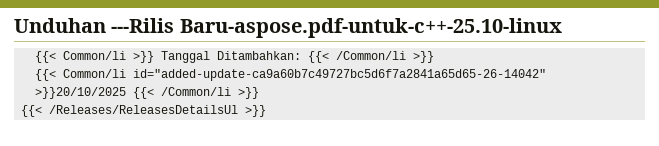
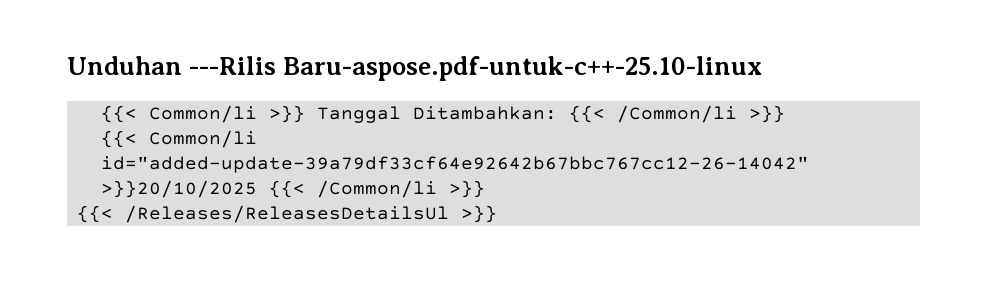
- {{< Common/li id="added-update-ca9a60b7c49727bc5d6f7a2841a65d65-26-14042" >}}20/10/2025 {{< /Common/li >}}
+ {{< Common/li id="added-update-39a79df33cf64e92642b67bbc767cc12-26-14042" >}}20/10/2025 {{< /Common/li >}}

